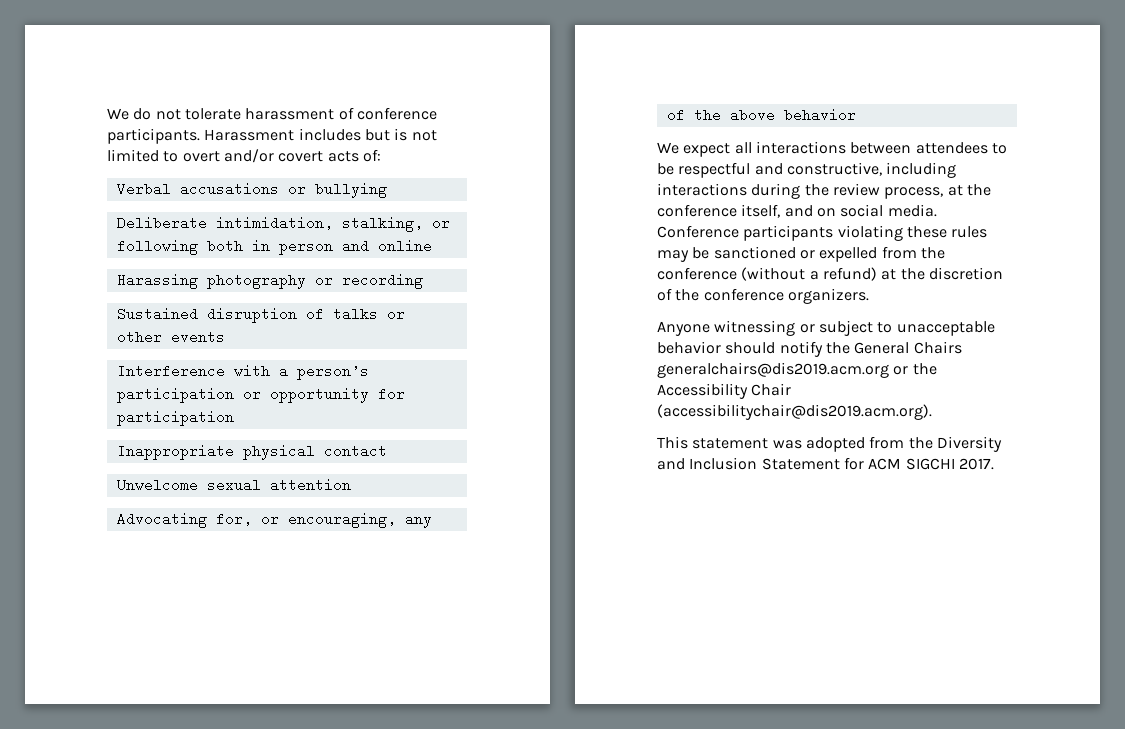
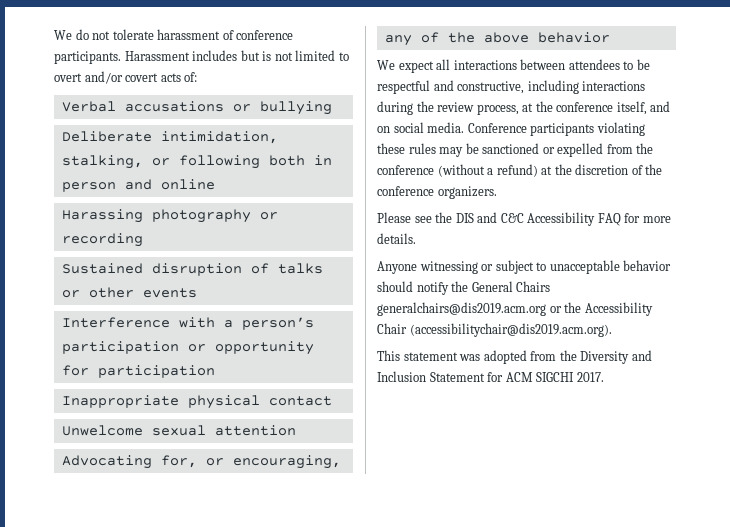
+ Please see the DIS and C&C Accessibility FAQ for more details.

